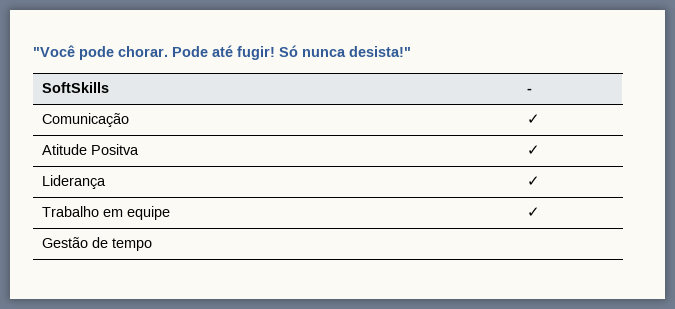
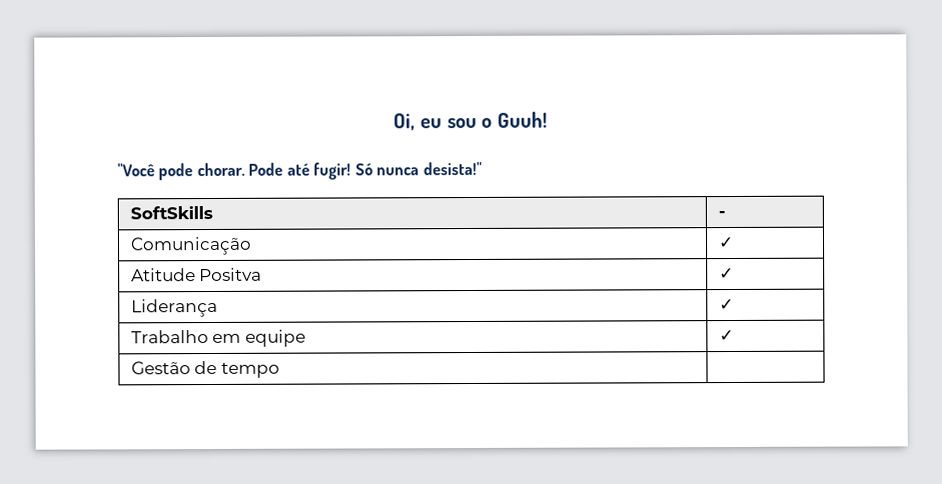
+ Oi, eu sou o Guuh!

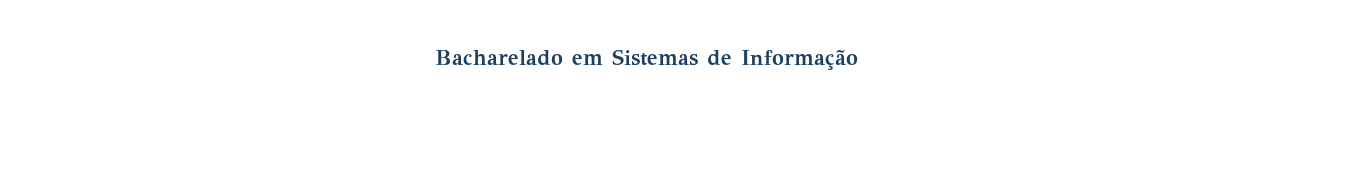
- Oi, eu sou o Guuh!
- "Você pode chorar. Pode até fugir! Só nunca desista!"
- SoftSkills | -
- Comunicação | ✓
- Atitude Positva | ✓
- Liderança | ✓
- Trabalho em equipe | ✓
- Gestão de tempo |
+ Bacharelado em Sistemas de Informação

